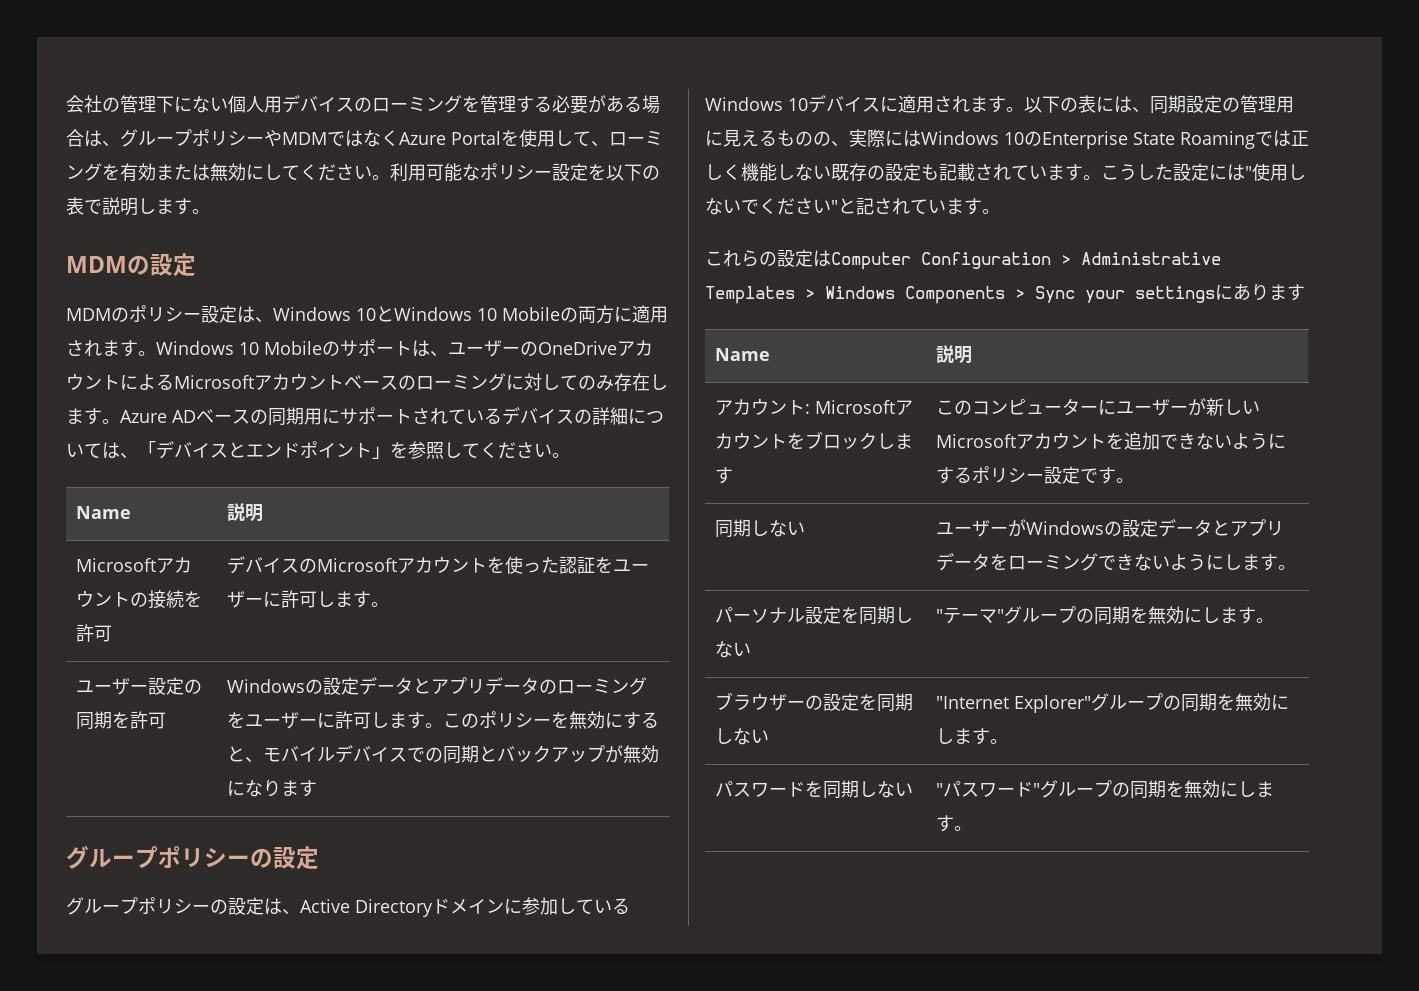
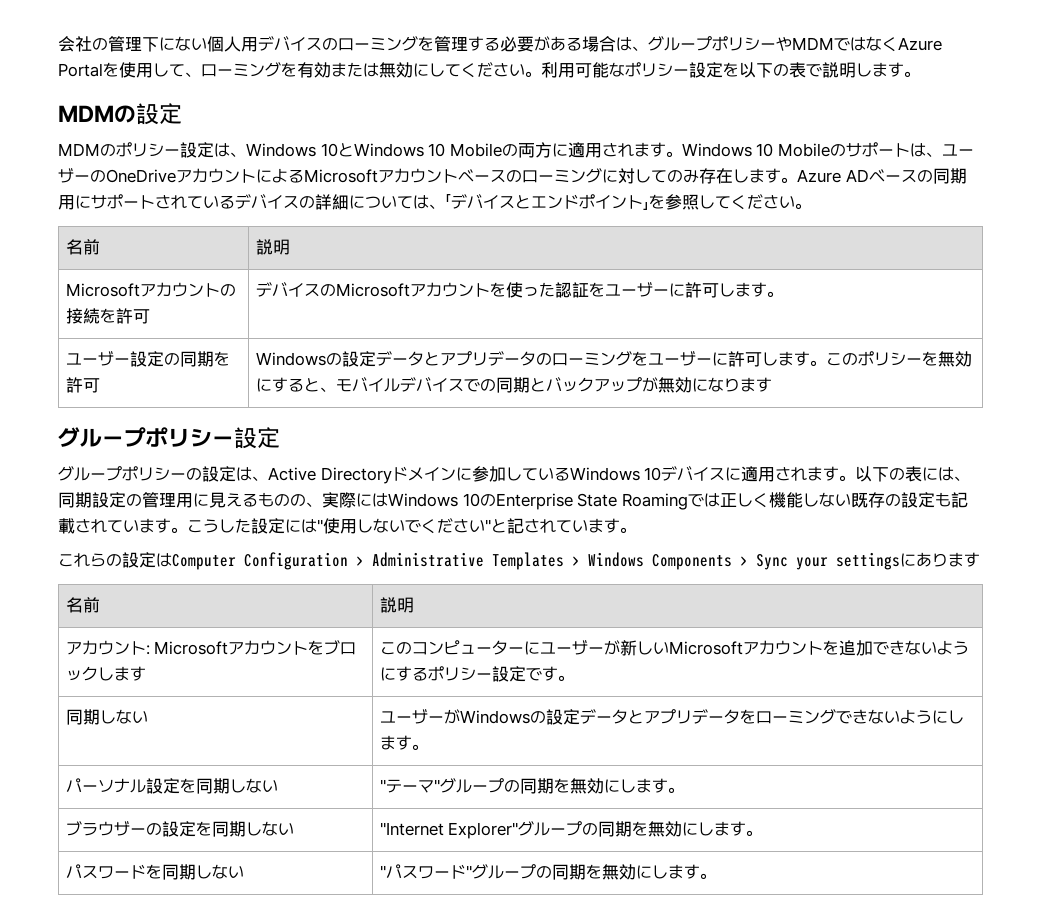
  Azure ADベースの同期用にサポートされているデバイスの詳細については、「デバイスとエンドポイント」を参照してください。
- Name | 説明
+ 名前 | 説明
  このポリシーを無効にすると、モバイルデバイスでの同期とバックアップが無効になります
- グループポリシーの設定
+ グループポリシー設定
  これらの設定はComputer Configuration > Administrative Templates > Windows Components > Sync your settingsにあります
- Name | 説明
+ 名前 | 説明

